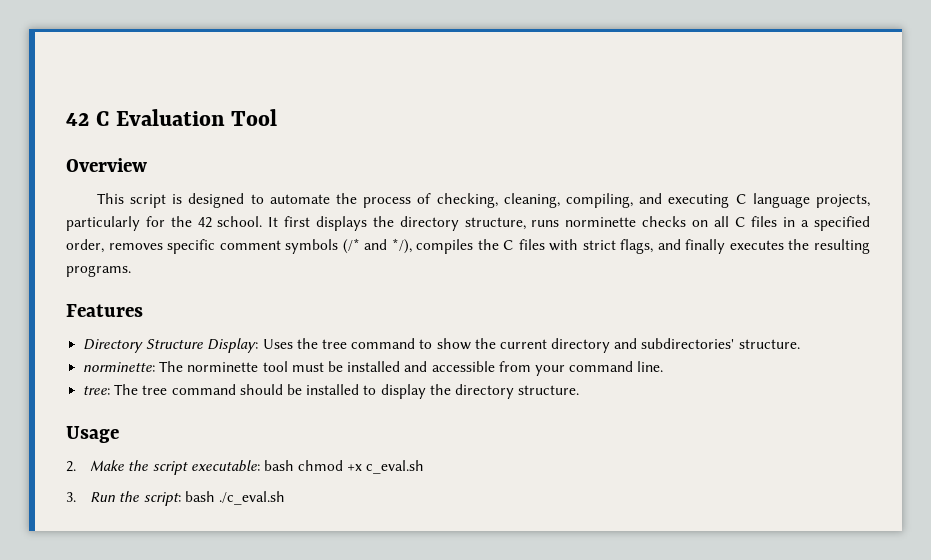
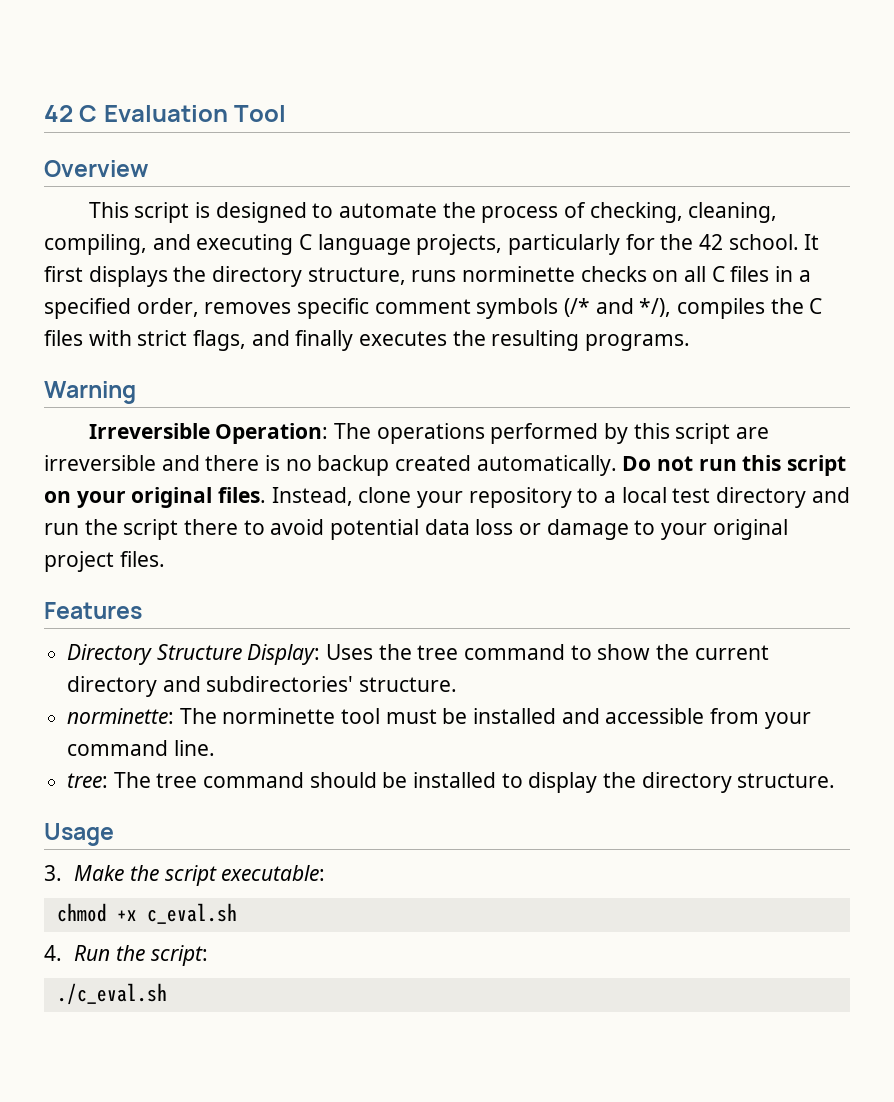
+ Warning
+ Irreversible Operation: The operations performed by this script are irreversible and there is no backup created automatically. Do not run this script on your original files. Instead, clone your repository to a local test directory and run the script there to avoid potential data loss or damage to your original project files.
- 2. Make the script executable: bash chmod +x c_eval.sh
+ 3. Make the script executable:
+ chmod +x c_eval.sh
- 3. Run the script: bash ./c_eval.sh
+ 4. Run the script:
+ ./c_eval.sh

